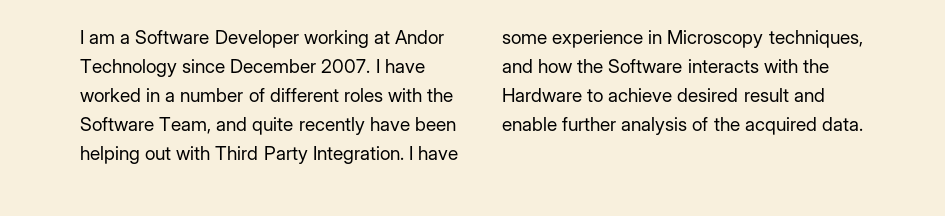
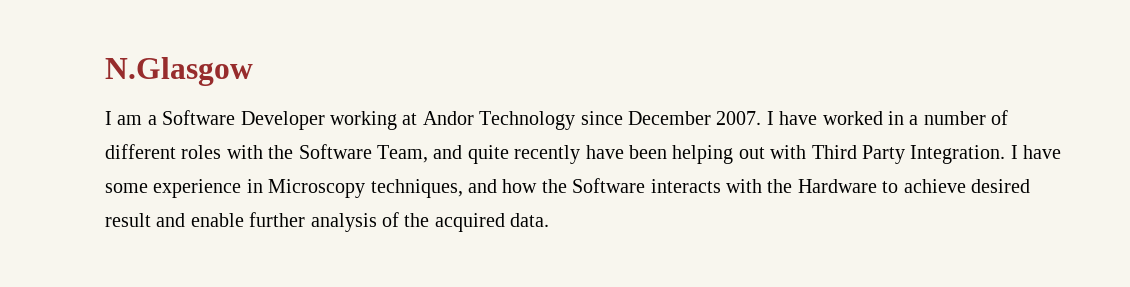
+ N.Glasgow

